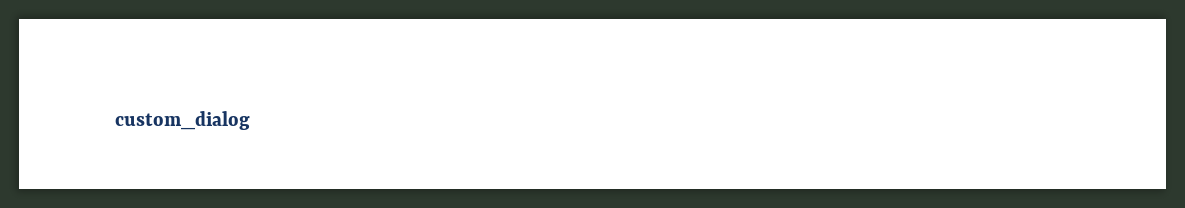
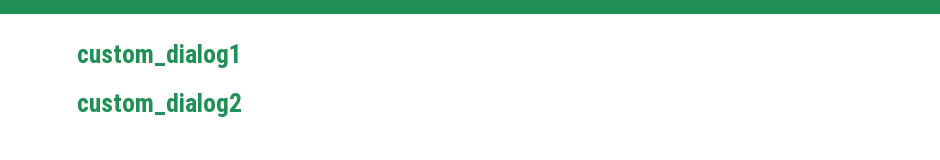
- custom_dialog
+ custom_dialog1
+ custom_dialog2

